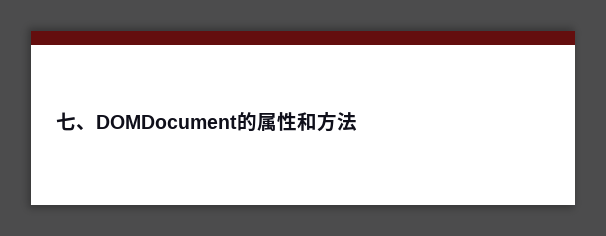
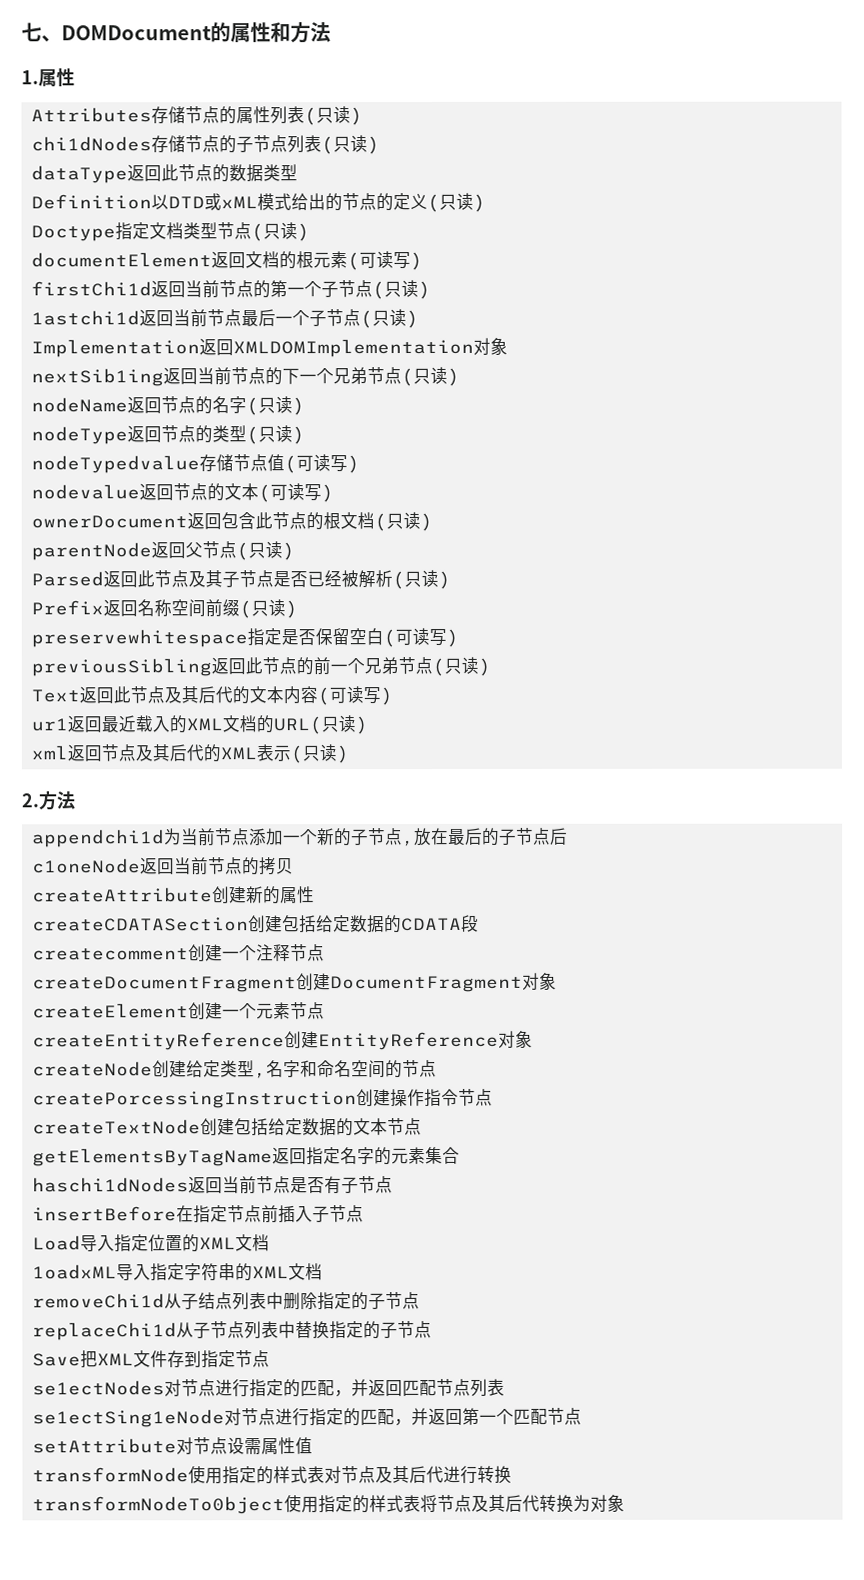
+ 1.属性
+ Attributes存储节点的属性列表(只读)
+ chi1dNodes存储节点的子节点列表(只读)
+ dataType返回此节点的数据类型
+ Definition以DTD或xML模式给出的节点的定义(只读)
+ Doctype指定文档类型节点(只读)
+ documentElement返回文档的根元素(可读写)
+ firstChi1d返回当前节点的第一个子节点(只读)
+ 1astchi1d返回当前节点最后一个子节点(只读)
+ Implementation返回XMLDOMImplementation对象
+ nextSib1ing返回当前节点的下一个兄弟节点(只读)
+ nodeName返回节点的名字(只读)
+ nodeType返回节点的类型(只读)
+ nodeTypedvalue存储节点值(可读写)
+ nodevalue返回节点的文本(可读写)
+ ownerDocument返回包含此节点的根文档(只读)
+ parentNode返回父节点(只读)
+ Parsed返回此节点及其子节点是否已经被解析(只读)
+ Prefix返回名称空间前缀(只读)
+ preservewhitespace指定是否保留空白(可读写)
+ previousSibling返回此节点的前一个兄弟节点(只读)
+ Text返回此节点及其后代的文本内容(可读写)
+ ur1返回最近载入的XML文档的URL(只读)
+ xml返回节点及其后代的XML表示(只读)
+ 2.方法
+ appendchi1d为当前节点添加一个新的子节点,放在最后的子节点后
+ c1oneNode返回当前节点的拷贝
+ createAttribute创建新的属性
+ createCDATASection创建包括给定数据的CDATA段
+ createcomment创建一个注释节点
+ createDocumentFragment创建DocumentFragment对象
+ createElement创建一个元素节点
+ createEntityReference创建EntityReference对象
+ createNode创建给定类型,名字和命名空间的节点
+ createPorcessingInstruction创建操作指令节点
+ createTextNode创建包括给定数据的文本节点
+ getElementsByTagName返回指定名字的元素集合
+ haschi1dNodes返回当前节点是否有子节点
+ insertBefore在指定节点前插入子节点
+ Load导入指定位置的XML文档
+ 1oadxML导入指定字符串的XML文档
+ removeChi1d从子结点列表中删除指定的子节点
+ replaceChi1d从子节点列表中替换指定的子节点
+ Save把XML文件存到指定节点
+ se1ectNodes对节点进行指定的匹配，并返回匹配节点列表
+ se1ectSing1eNode对节点进行指定的匹配，并返回第一个匹配节点
+ setAttribute对节点设需属性值
+ transformNode使用指定的样式表对节点及其后代进行转换
+ transformNodeTo0bject使用指定的样式表将节点及其后代转换为对象

